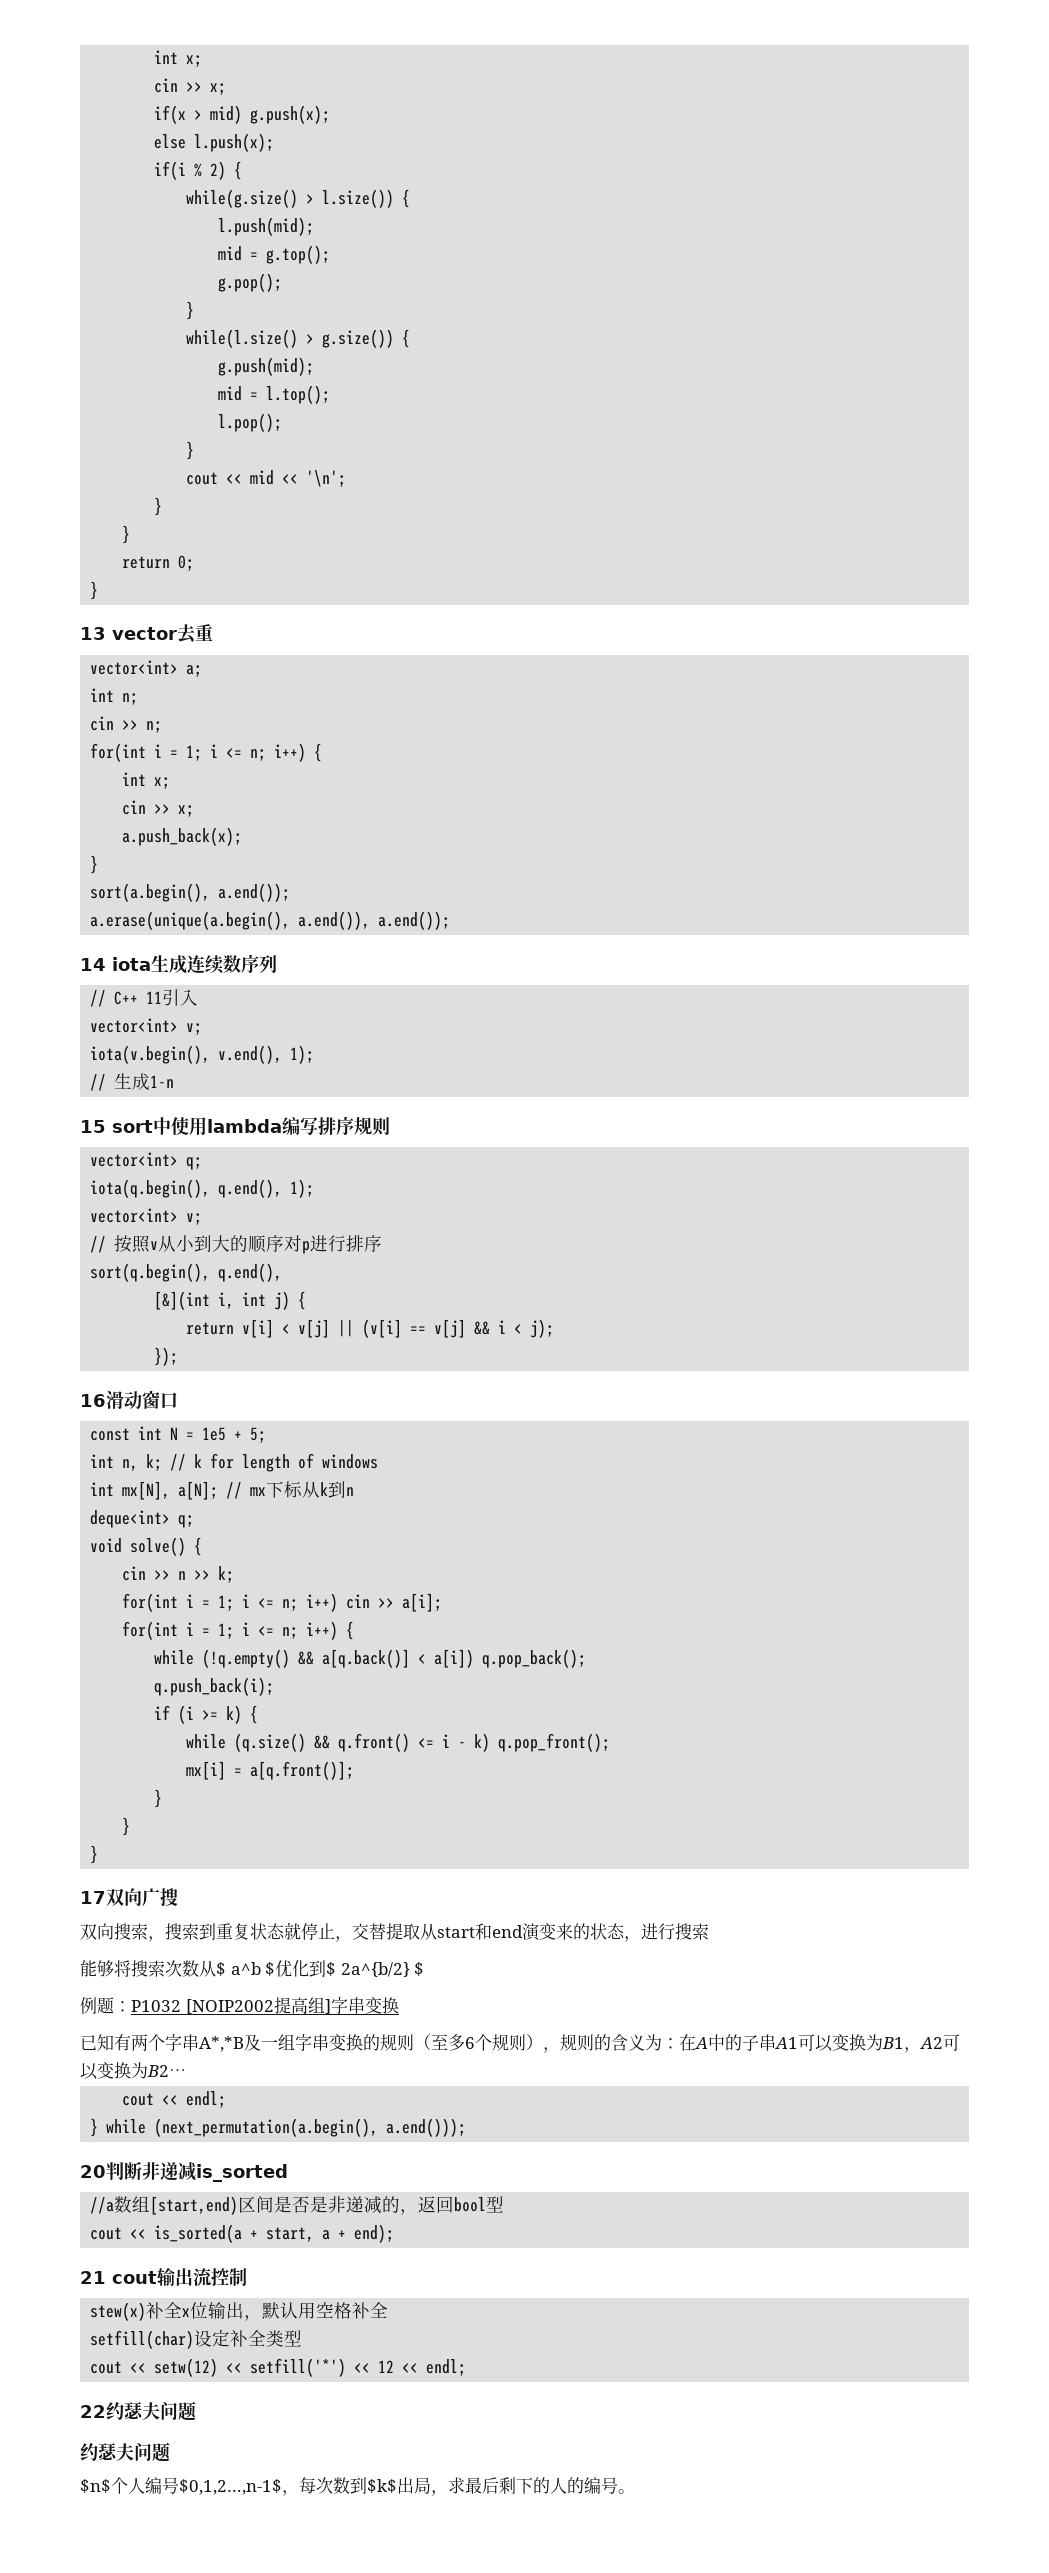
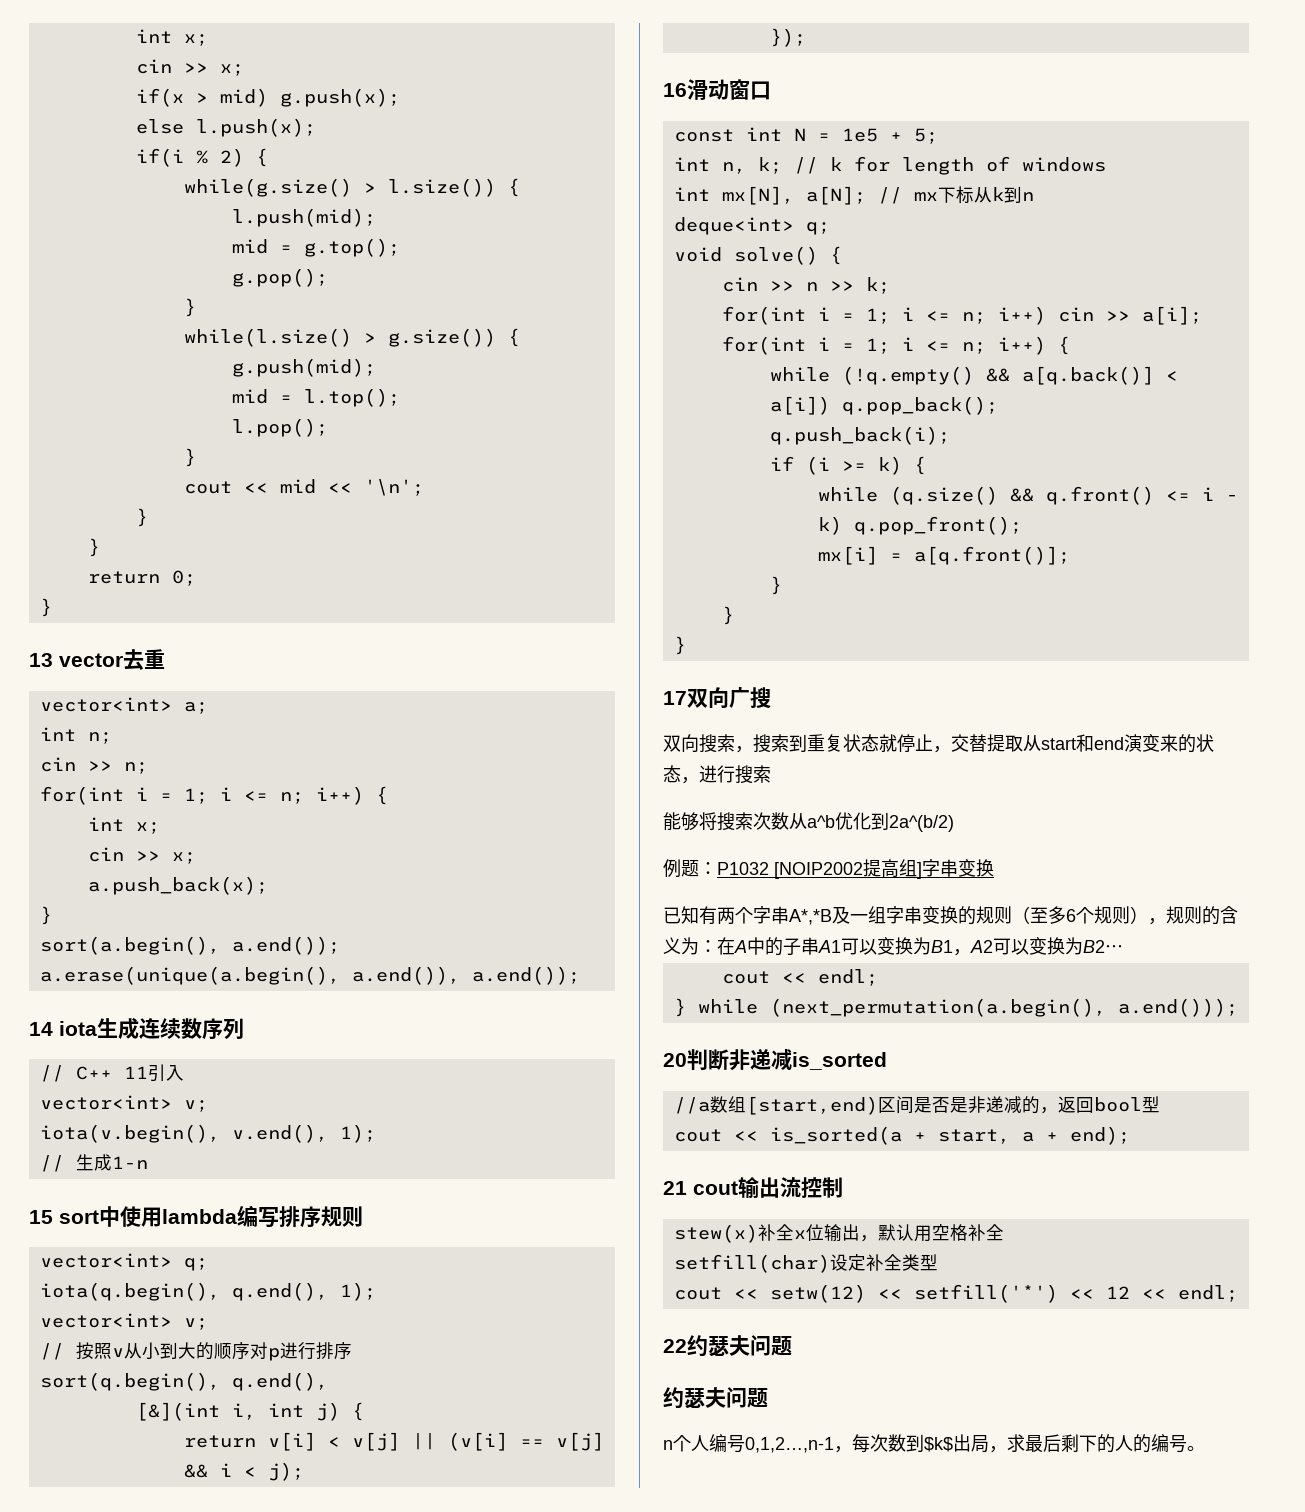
- 能够将搜索次数从$ a^b $优化到$ 2a^{b/2} $
+ 能够将搜索次数从a^b优化到2a^(b/2)
- $n$个人编号$0,1,2…,n-1$，每次数到$k$出局，求最后剩下的人的编号。
+ n个人编号0,1,2…,n-1，每次数到$k$出局，求最后剩下的人的编号。

